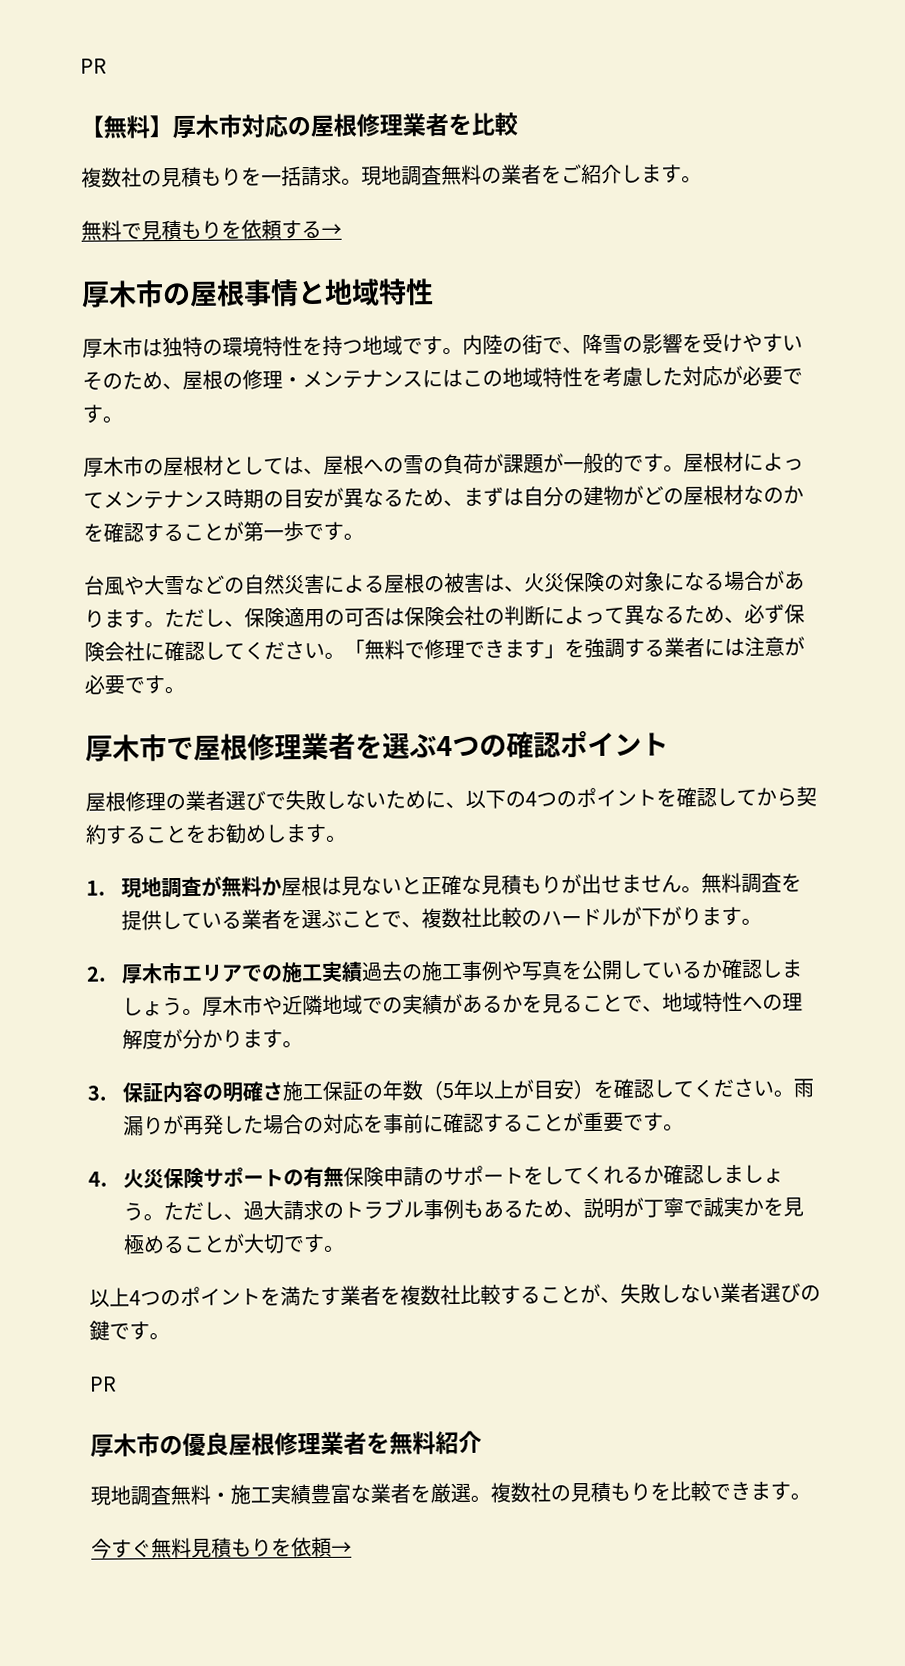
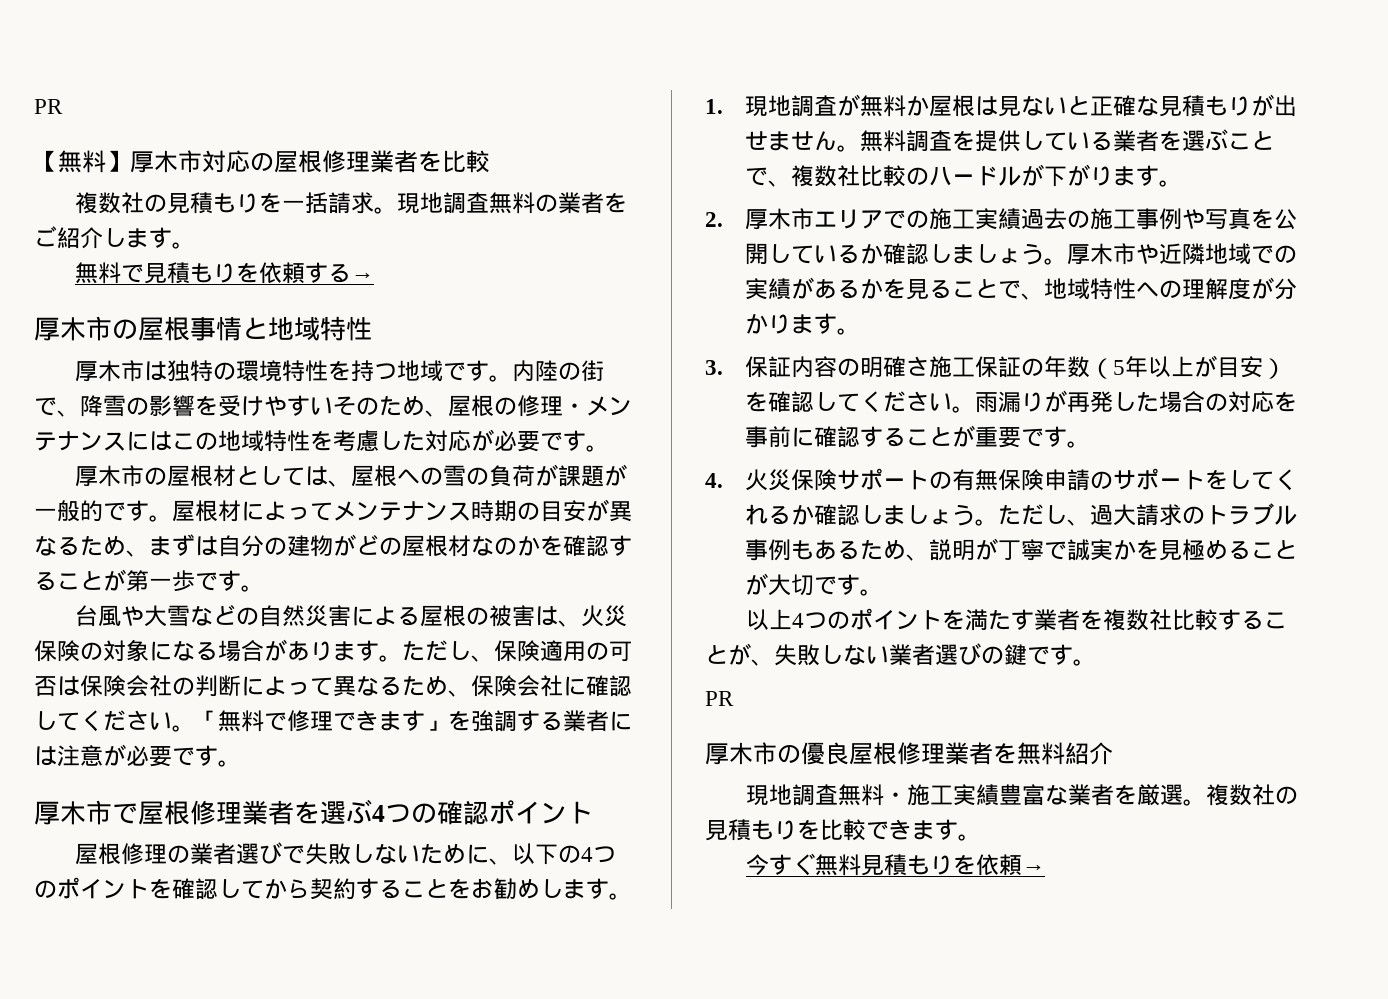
- ただし、保険適用の可否は保険会社の判断によって異なるため、必ず保険会社に確認してください。
+ ただし、保険適用の可否は保険会社の判断によって異なるため、保険会社に確認してください。

